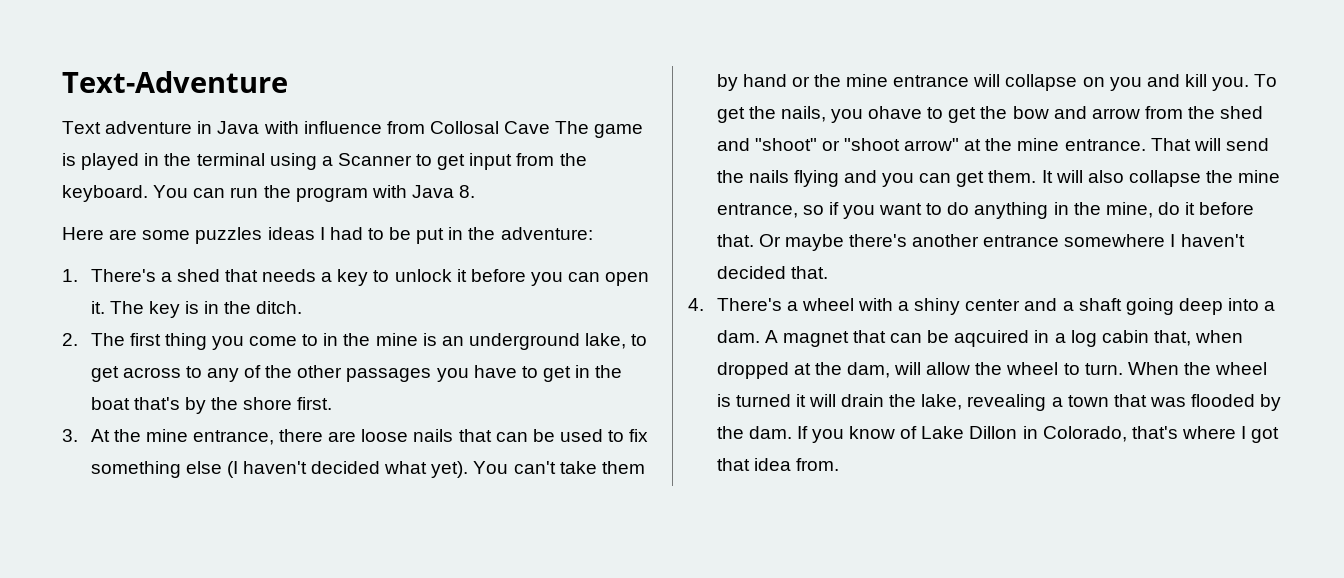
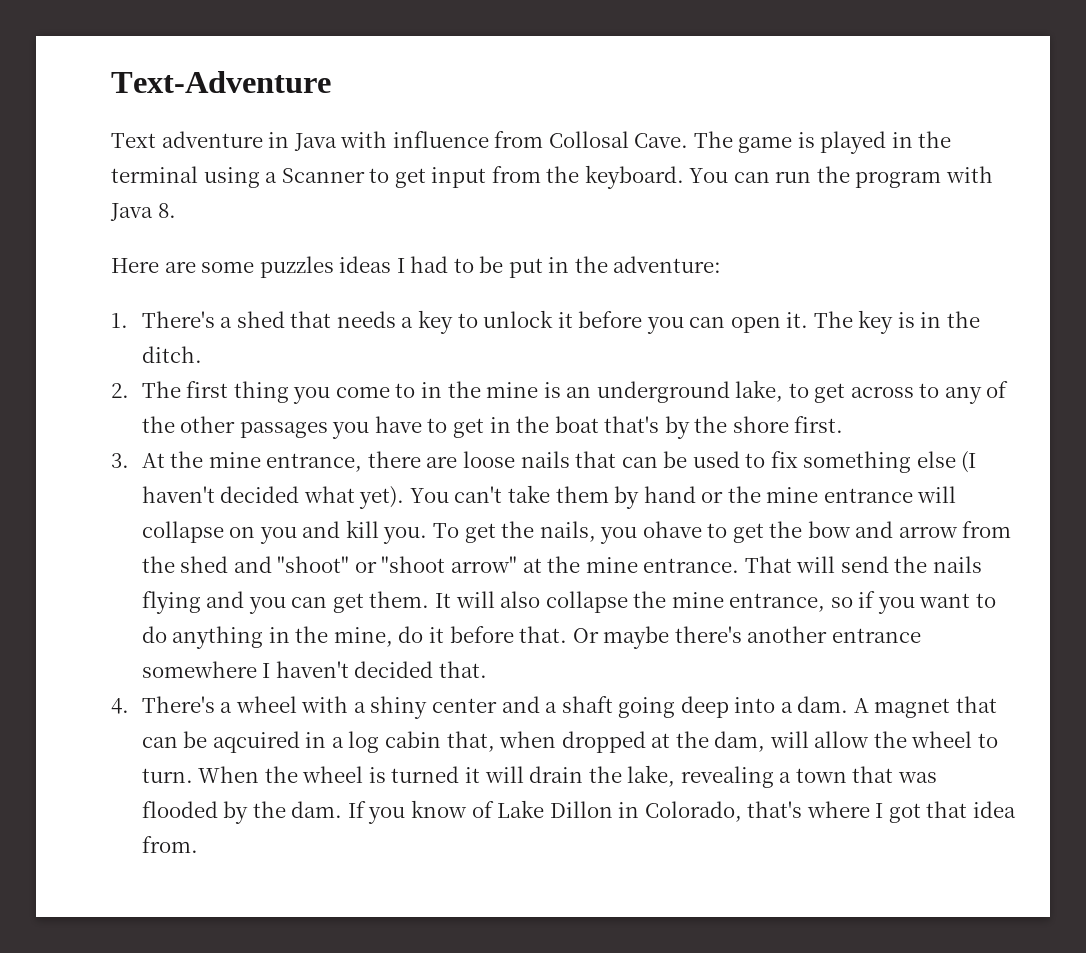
- Text adventure in Java with influence from Collosal Cave The game is played in the terminal using a Scanner to get input from the keyboard.
+ Text adventure in Java with influence from Collosal Cave. The game is played in the terminal using a Scanner to get input from the keyboard.

